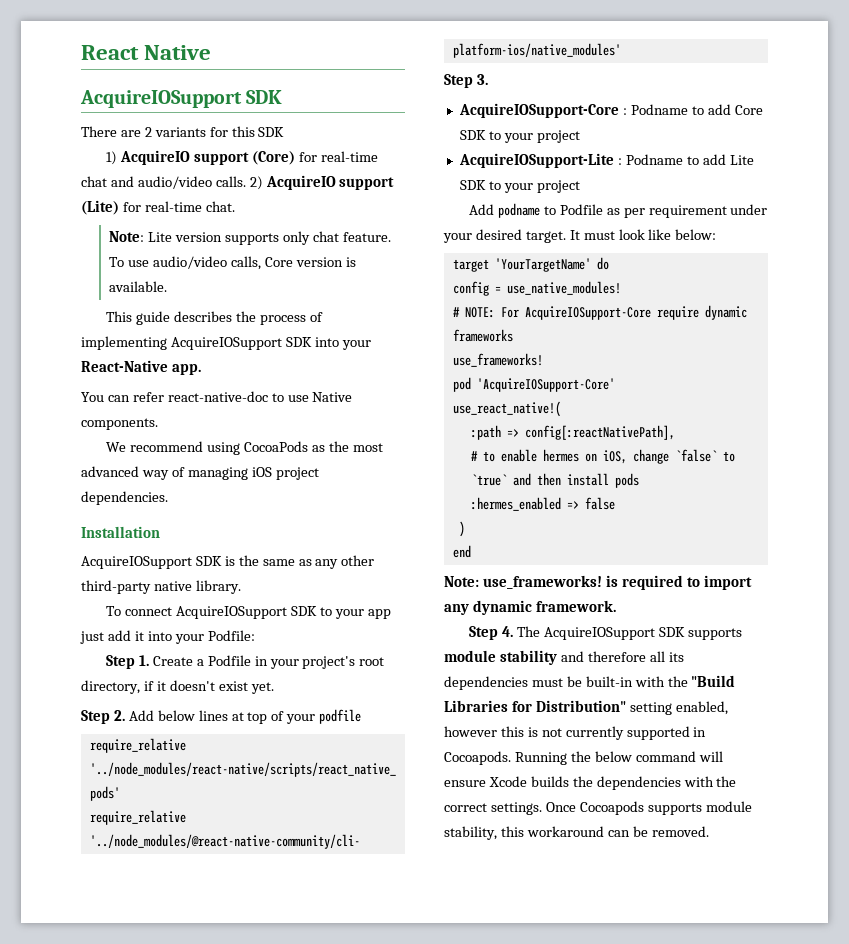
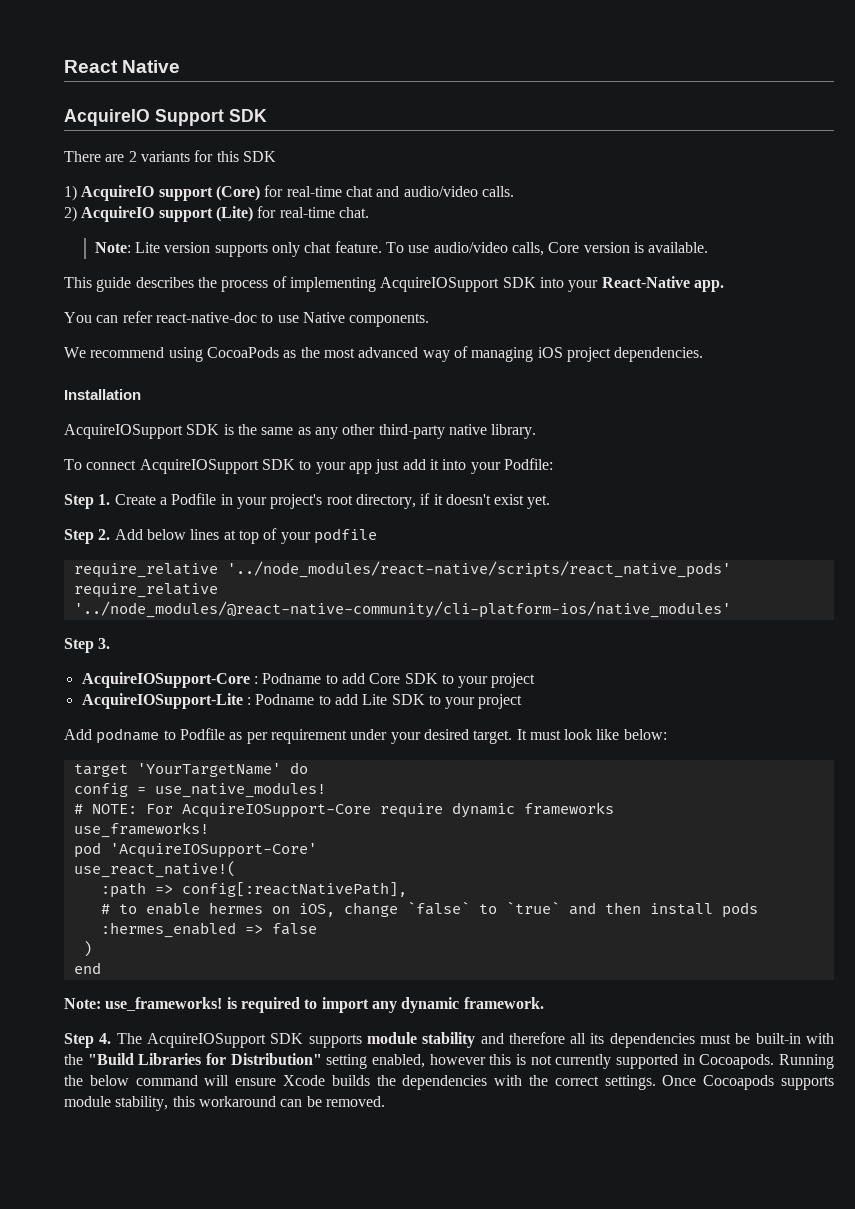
  React Native
- AcquireIOSupport SDK
+ AcquireIO Support SDK
- 1) AcquireIO support (Core) for real-time chat and audio/video calls. 2) AcquireIO support (Lite) for real-time chat.
+ 1) AcquireIO support (Core) for real-time chat and audio/video calls.
+ 2) AcquireIO support (Lite) for real-time chat.

